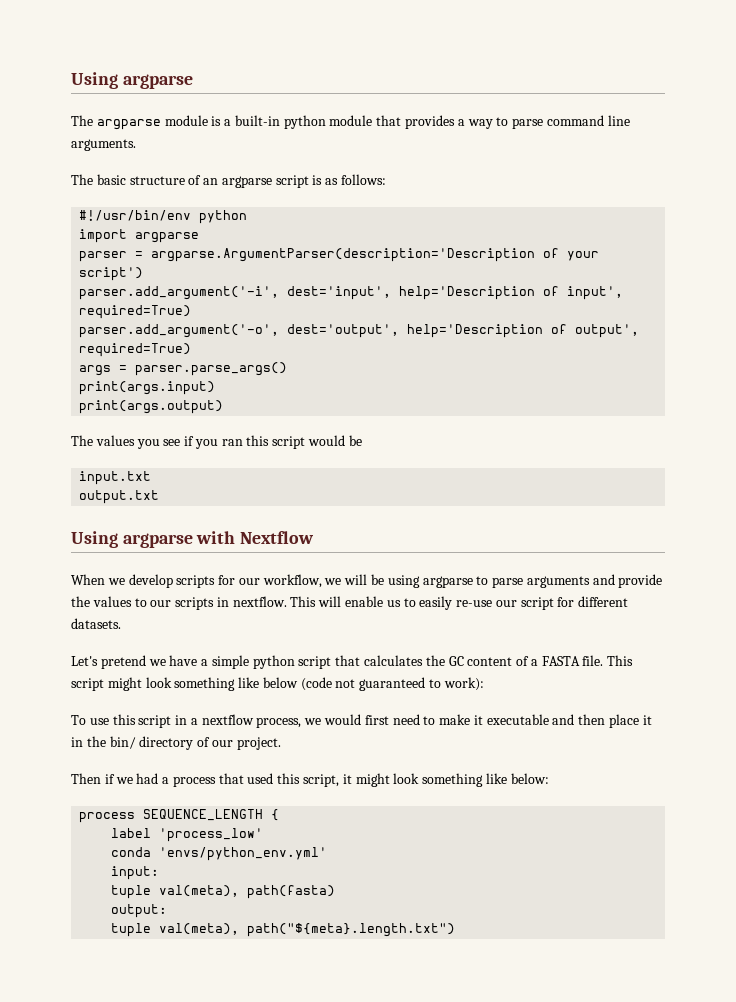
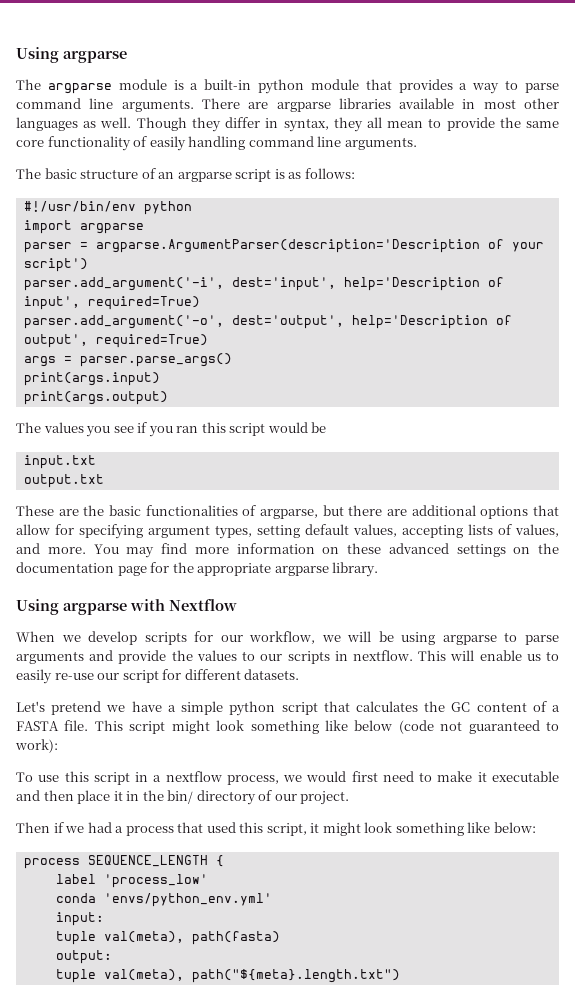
+ There are argparse libraries available in most other languages as well. Though they differ in syntax, they all mean to provide the same core functionality of easily handling command line arguments.
+ These are the basic functionalities of argparse, but there are additional options that allow for specifying argument types, setting default values, accepting lists of values, and more. You may find more information on these advanced settings on the documentation page for the appropriate argparse library.

